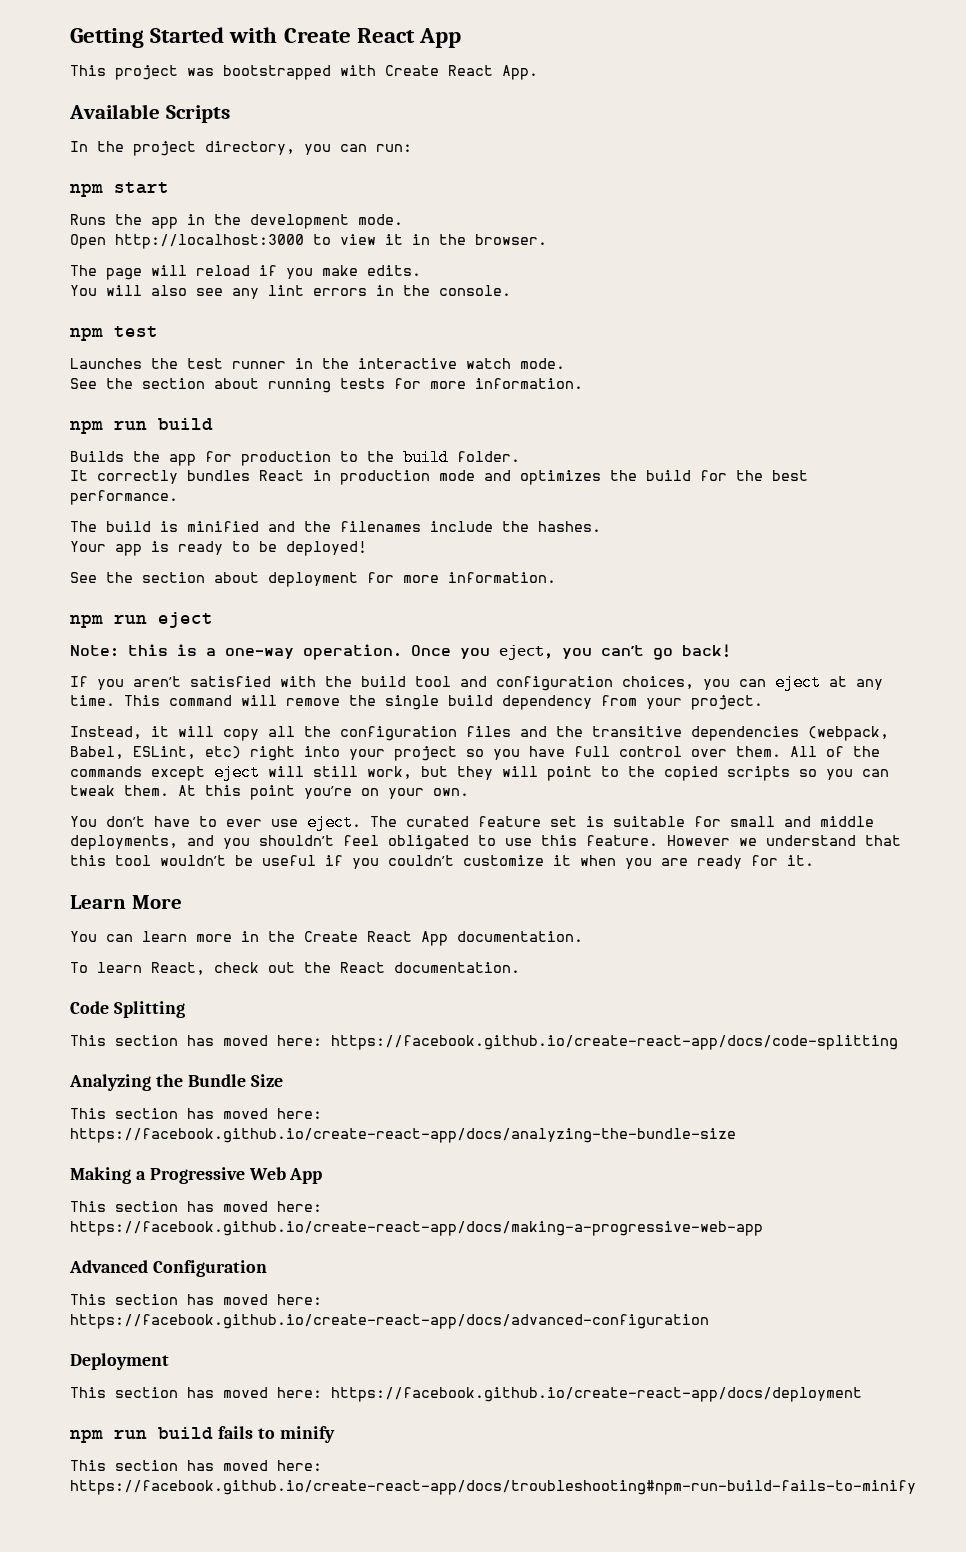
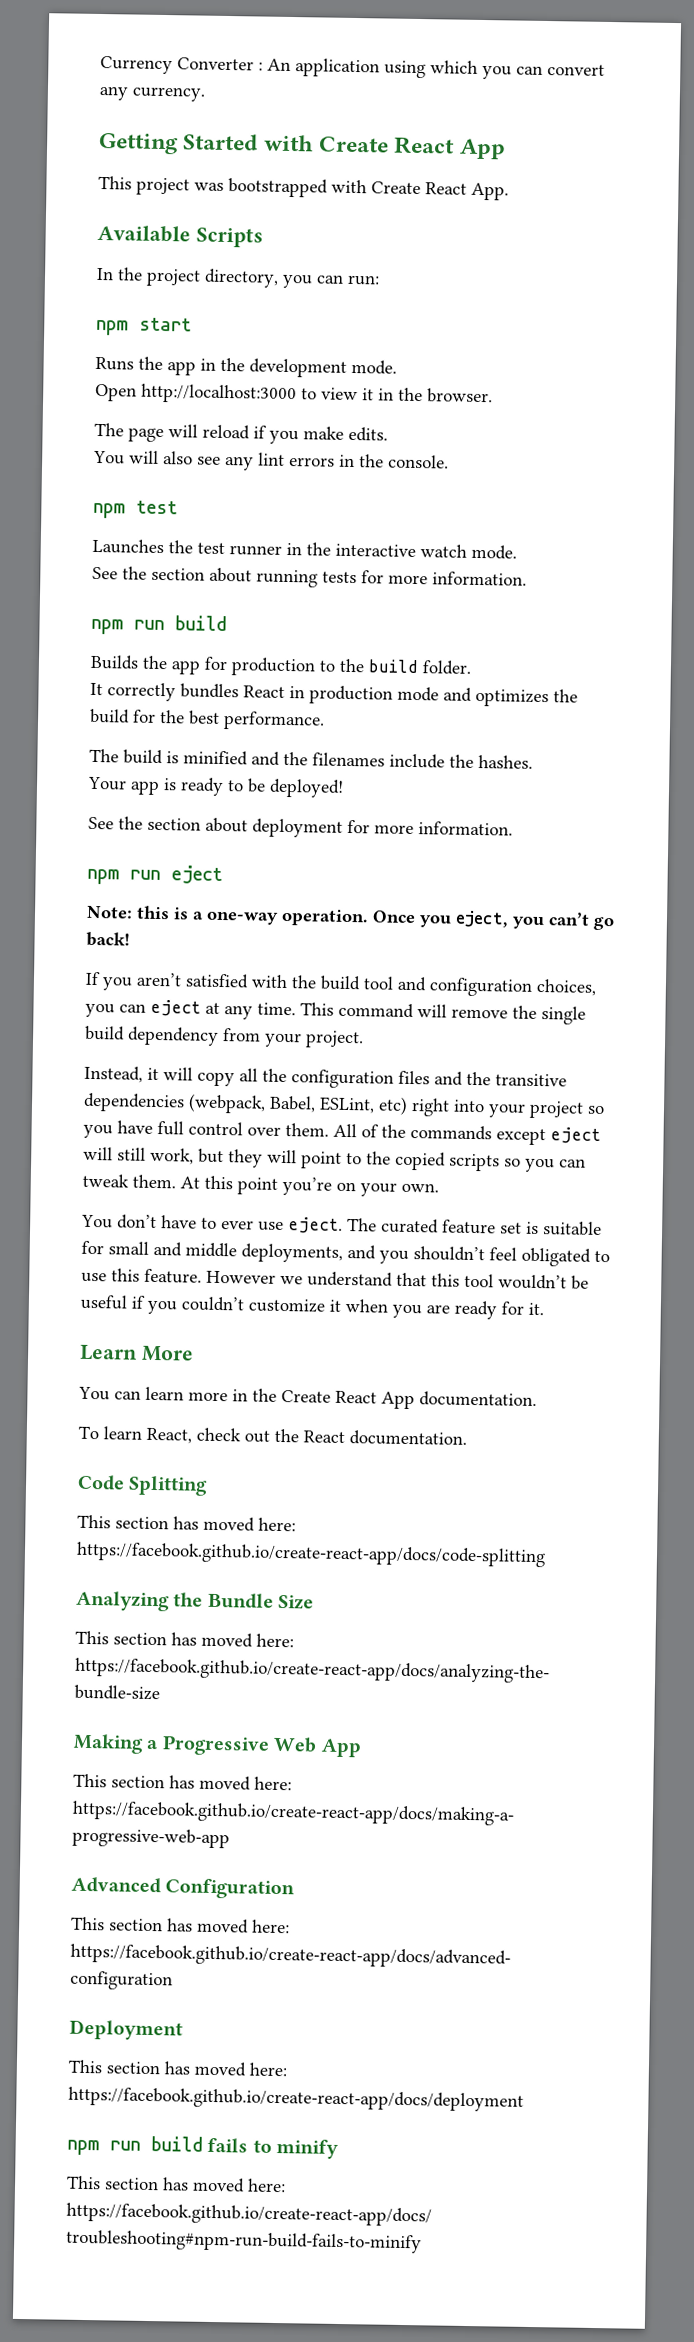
+ Currency Converter : An application using which you can convert any currency.

